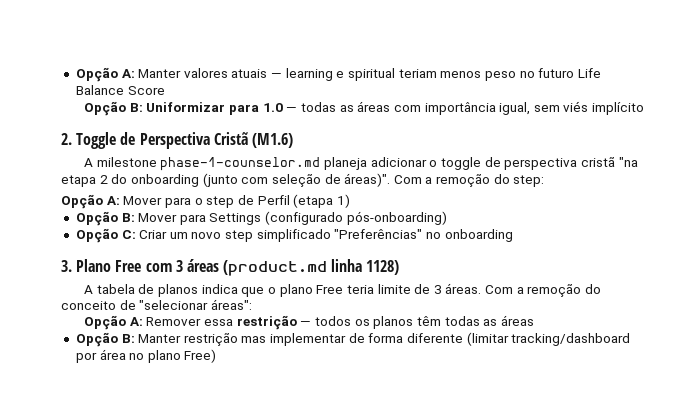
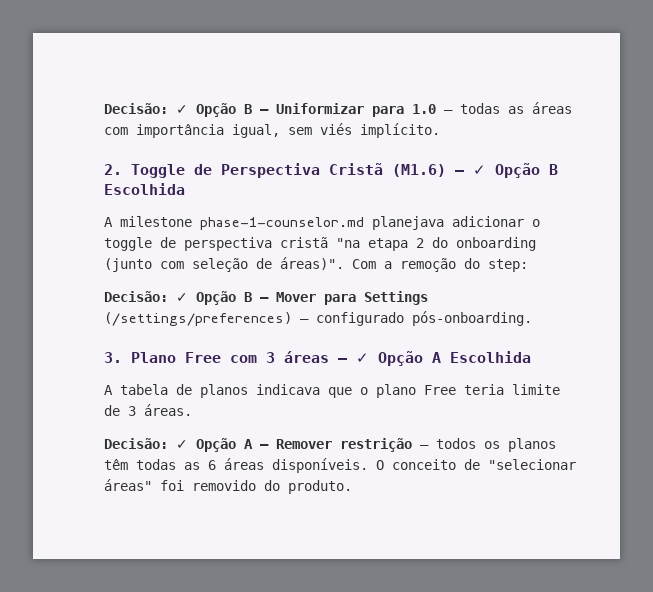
- Opção A: Manter valores atuais — learning e spiritual teriam menos peso no futuro Life Balance Score
- Opção B: Uniformizar para 1.0 — todas as áreas com importância igual, sem viés implícito
+ Decisão: ✓ Opção B — Uniformizar para 1.0 — todas as áreas com importância igual, sem viés implícito.
- 2. Toggle de Perspectiva Cristã (M1.6)
+ 2. Toggle de Perspectiva Cristã (M1.6) — ✓ Opção B Escolhida
- A milestone phase-1-counselor.md planeja adicionar o toggle de perspectiva cristã "na etapa 2 do onboarding (junto com seleção de áreas)".
+ A milestone phase-1-counselor.md planejava adicionar o toggle de perspectiva cristã "na etapa 2 do onboarding (junto com seleção de áreas)".
- Opção A: Mover para o step de Perfil (etapa 1)
- Opção B: Mover para Settings (configurado pós-onboarding)
- Opção C: Criar um novo step simplificado "Preferências" no onboarding
+ Decisão: ✓ Opção B — Mover para Settings (/settings/preferences) — configurado pós-onboarding.
- 3. Plano Free com 3 áreas (product.md linha 1128)
+ 3. Plano Free com 3 áreas — ✓ Opção A Escolhida
- A tabela de planos indica que o plano Free teria limite de 3 áreas. Com a remoção do conceito de "selecionar áreas":
- Opção A: Remover essa restrição — todos os planos têm todas as áreas
- Opção B: Manter restrição mas implementar de forma diferente (limitar tracking/dashboard por área no plano Free)
+ A tabela de planos indicava que o plano Free teria limite de 3 áreas.
+ Decisão: ✓ Opção A — Remover restrição — todos os planos têm todas as 6 áreas disponíveis. O conceito de "selecionar áreas" foi removido do produto.

